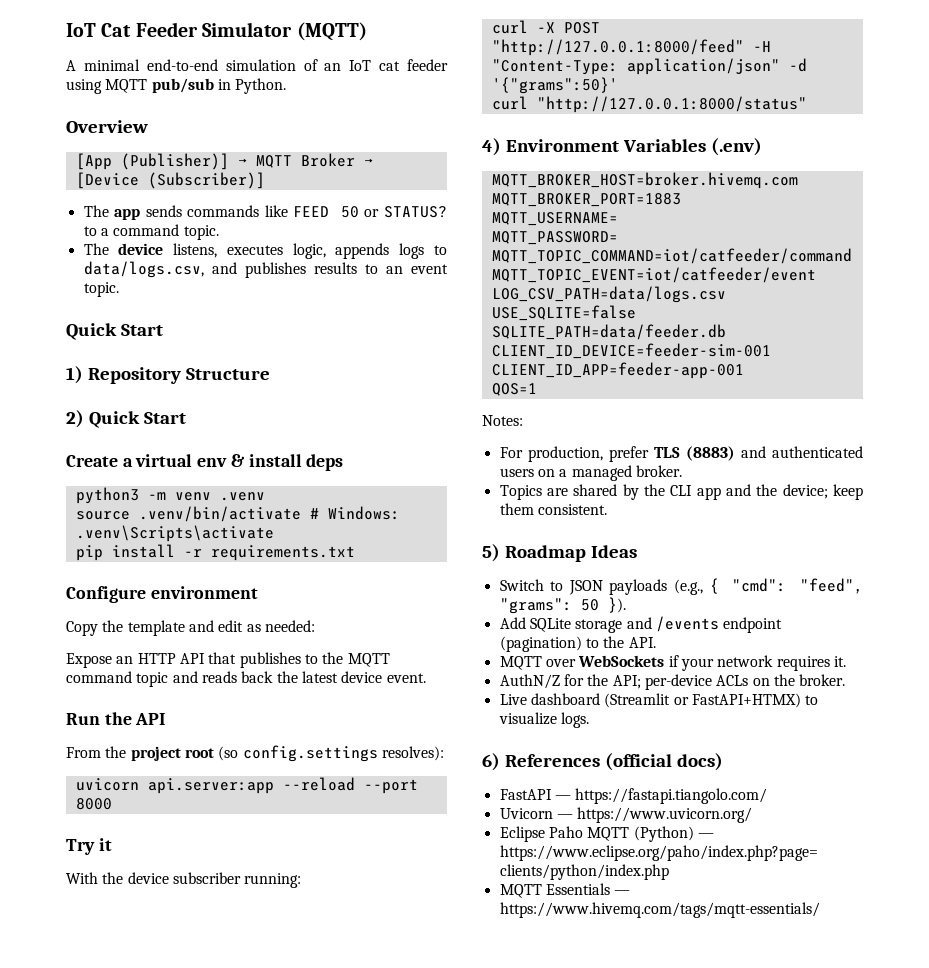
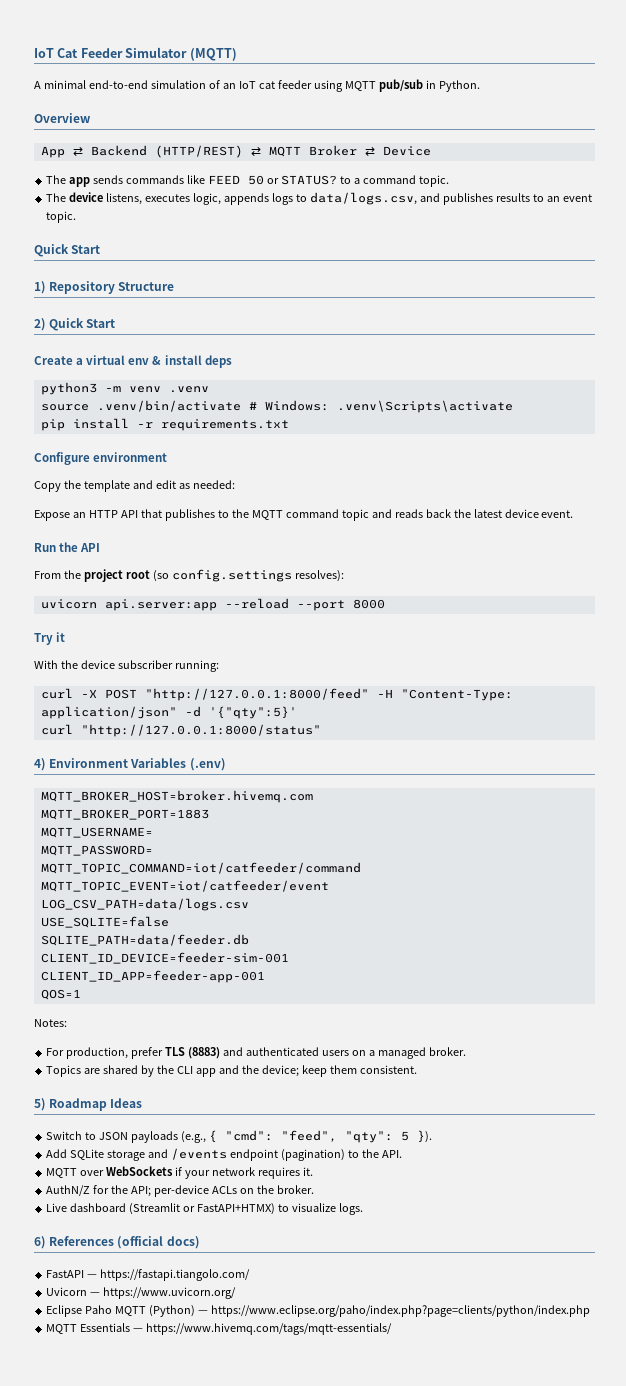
- [App (Publisher)] → MQTT Broker → [Device (Subscriber)]
+ App ⇄ Backend (HTTP/REST) ⇄ MQTT Broker ⇄ Device
- curl -X POST "http://127.0.0.1:8000/feed" -H "Content-Type: application/json" -d '{"grams":50}'
+ curl -X POST "http://127.0.0.1:8000/feed" -H "Content-Type: application/json" -d '{"qty":5}'
- Switch to JSON payloads (e.g., { "cmd": "feed", "grams": 50 }).
+ Switch to JSON payloads (e.g., { "cmd": "feed", "qty": 5 }).

